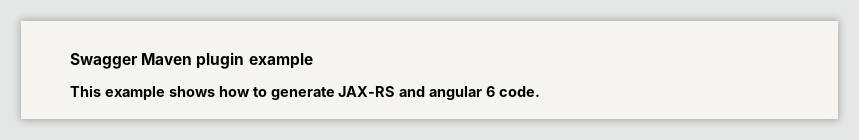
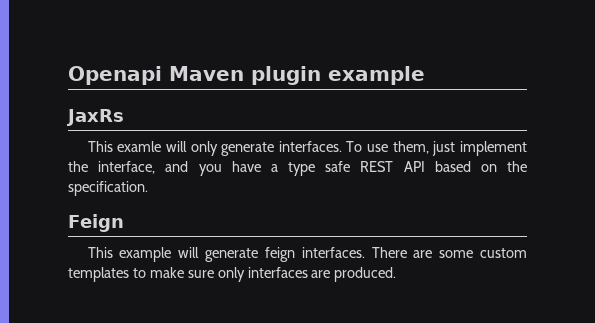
- Swagger Maven plugin example
+ Openapi Maven plugin example
- This example shows how to generate JAX-RS and angular 6 code.
+ JaxRs
+ This examle will only generate interfaces. To use them, just implement the interface, and you have a type safe REST API based on the specification.
+ Feign
+ This example will generate feign interfaces. There are some custom templates to make sure only interfaces are produced.

